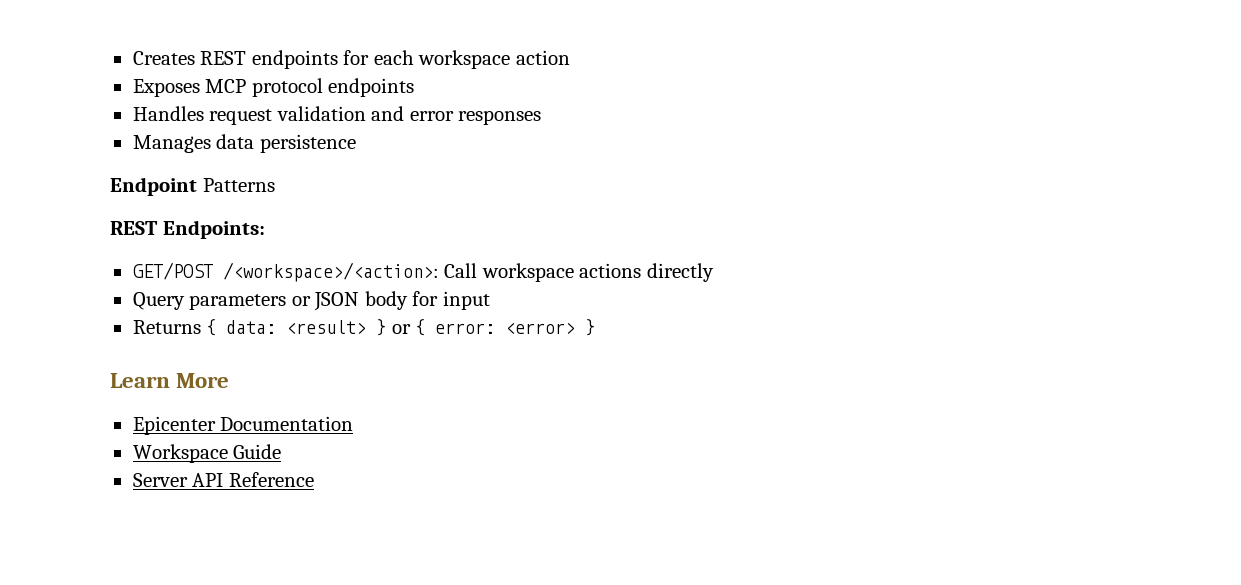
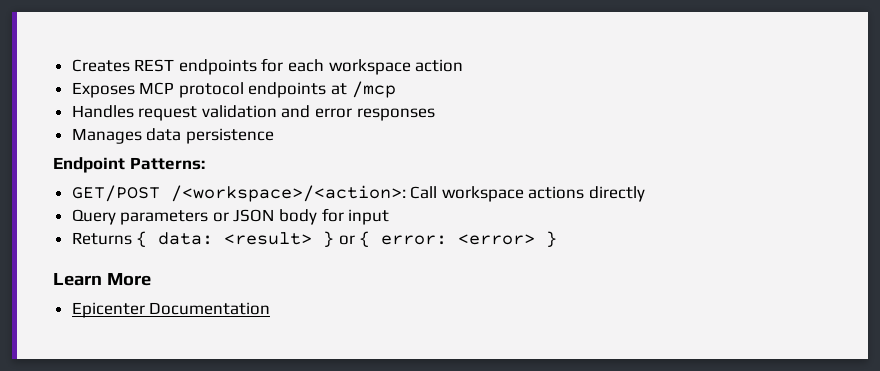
- Exposes MCP protocol endpoints
+ Exposes MCP protocol endpoints at /mcp
- Endpoint Patterns
- REST Endpoints:
+ Endpoint Patterns:
- Workspace Guide
- Server API Reference

